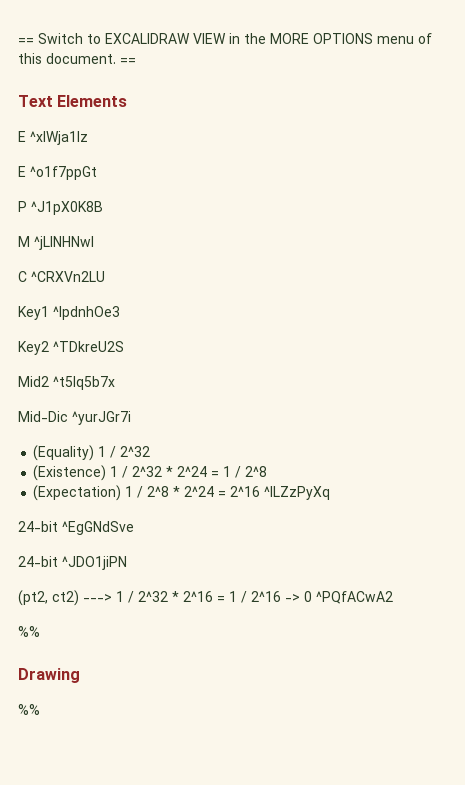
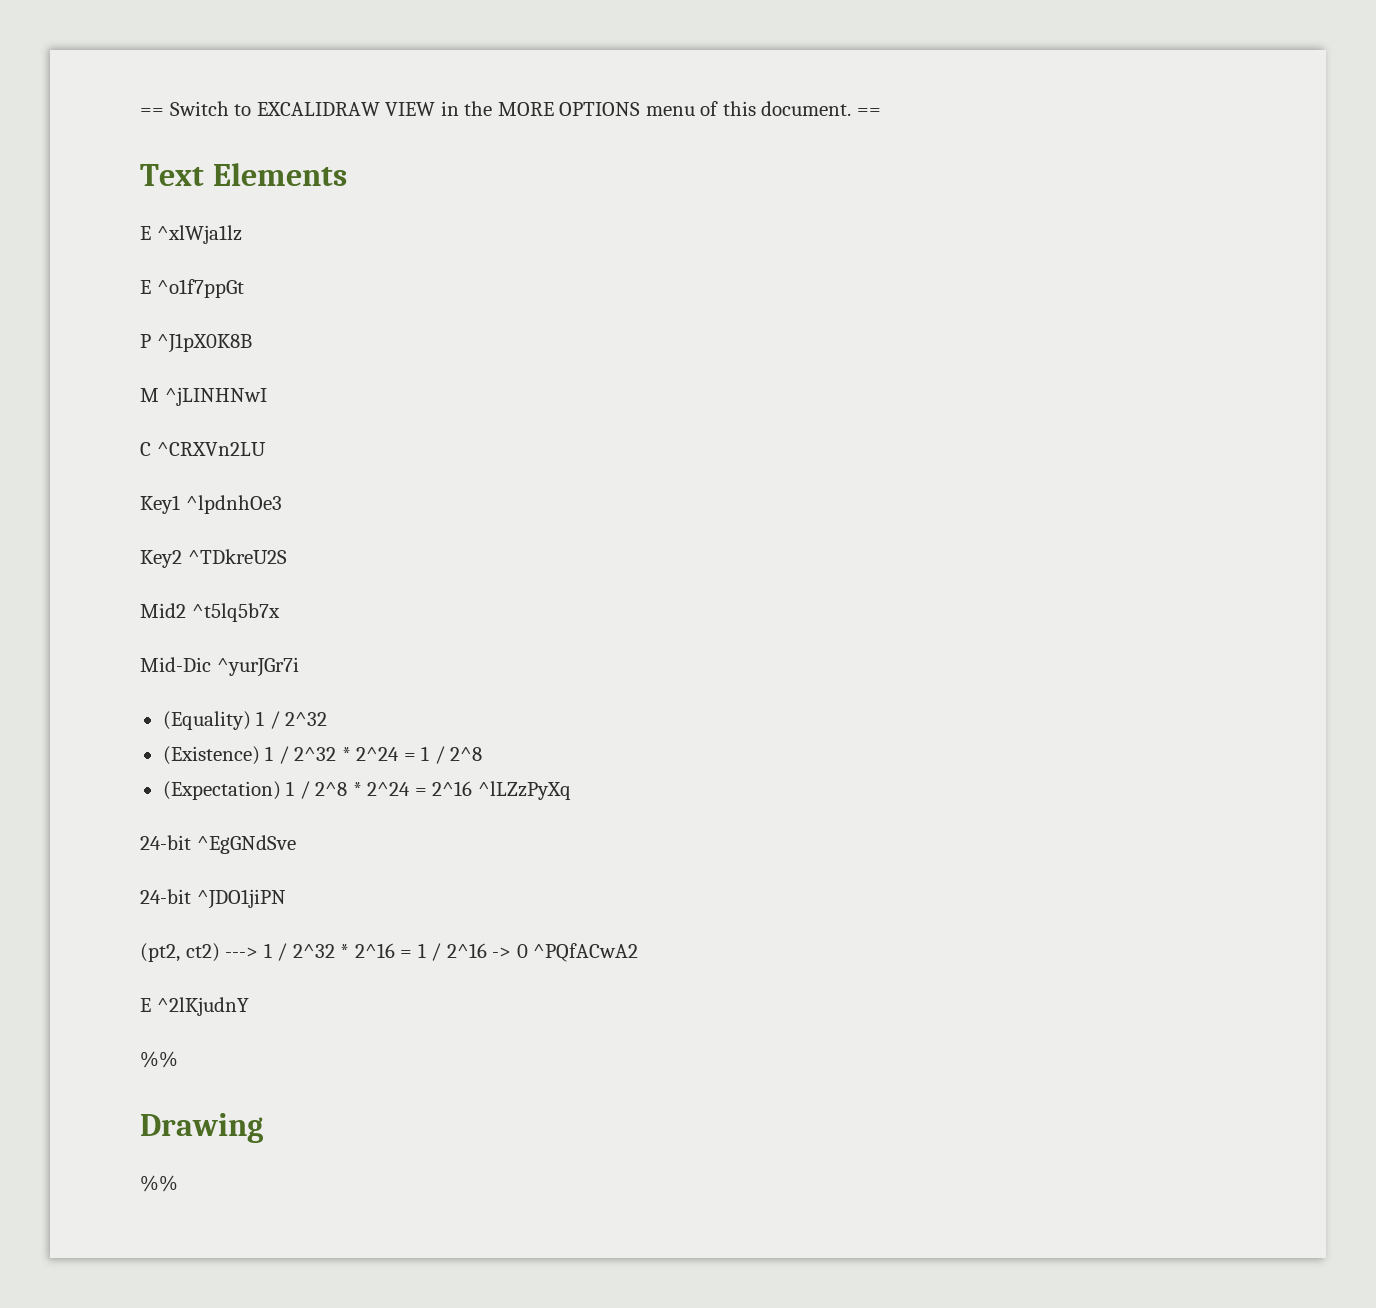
+ E ^2lKjudnY

